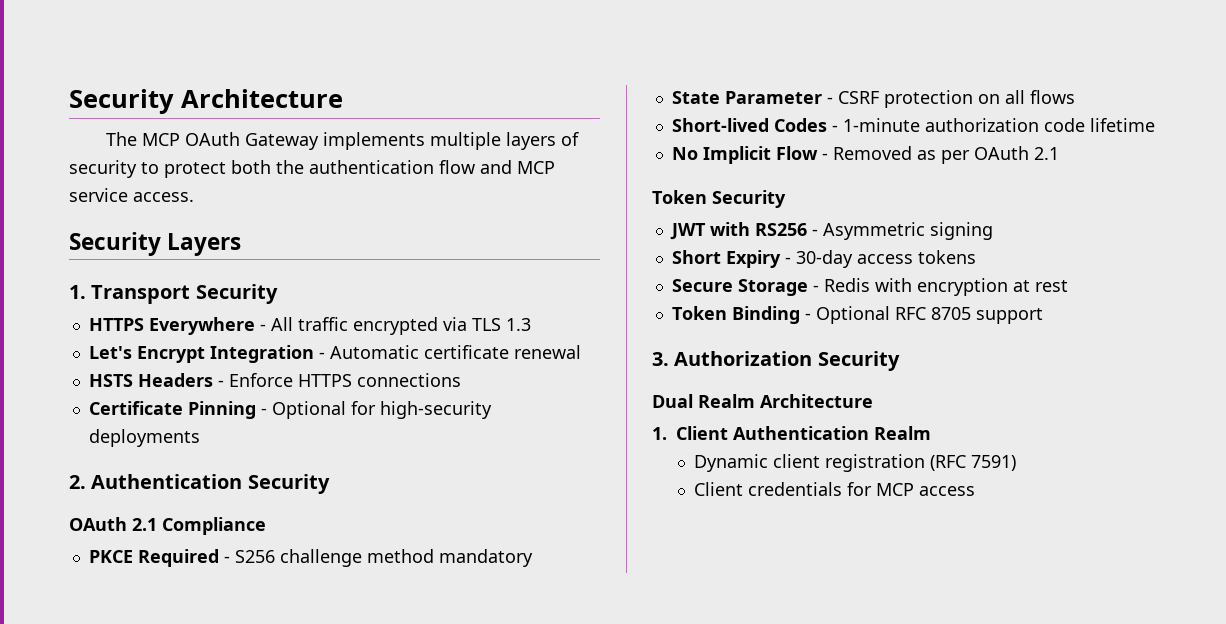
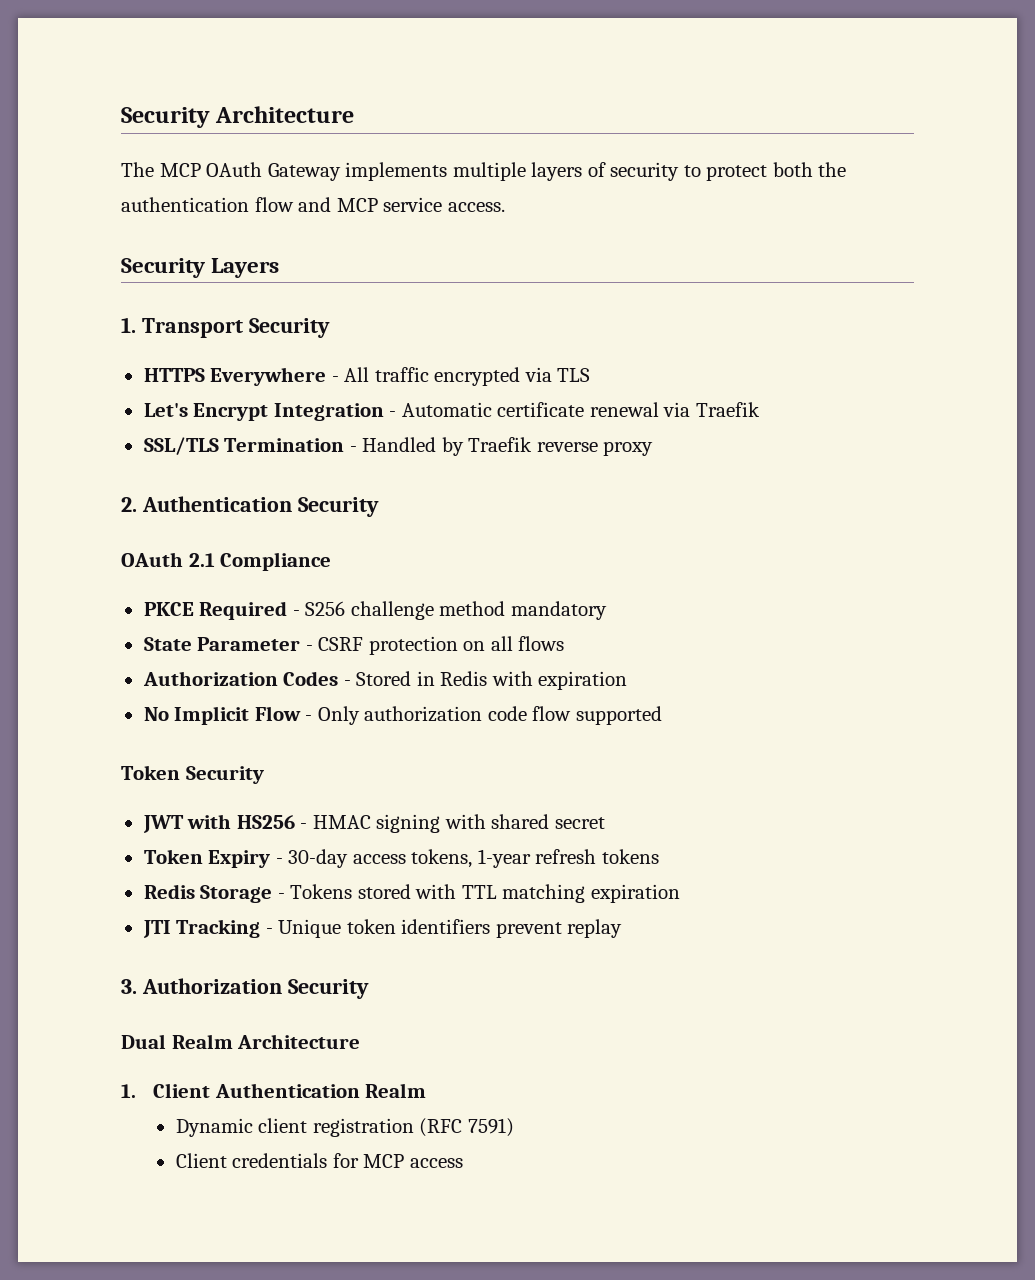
- HTTPS Everywhere - All traffic encrypted via TLS 1.3
+ HTTPS Everywhere - All traffic encrypted via TLS
- Let's Encrypt Integration - Automatic certificate renewal
- HSTS Headers - Enforce HTTPS connections
- Certificate Pinning - Optional for high-security deployments
+ Let's Encrypt Integration - Automatic certificate renewal via Traefik
+ SSL/TLS Termination - Handled by Traefik reverse proxy
- Short-lived Codes - 1-minute authorization code lifetime
+ Authorization Codes - Stored in Redis with expiration
- No Implicit Flow - Removed as per OAuth 2.1
+ No Implicit Flow - Only authorization code flow supported
- JWT with RS256 - Asymmetric signing
- Short Expiry - 30-day access tokens
+ JWT with HS256 - HMAC signing with shared secret
+ Token Expiry - 30-day access tokens, 1-year refresh tokens
- Secure Storage - Redis with encryption at rest
- Token Binding - Optional RFC 8705 support
+ Redis Storage - Tokens stored with TTL matching expiration
+ JTI Tracking - Unique token identifiers prevent replay

